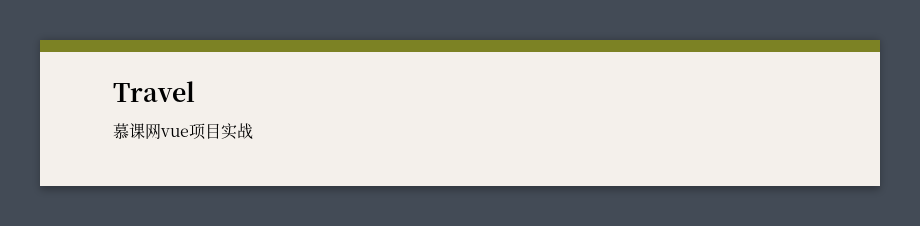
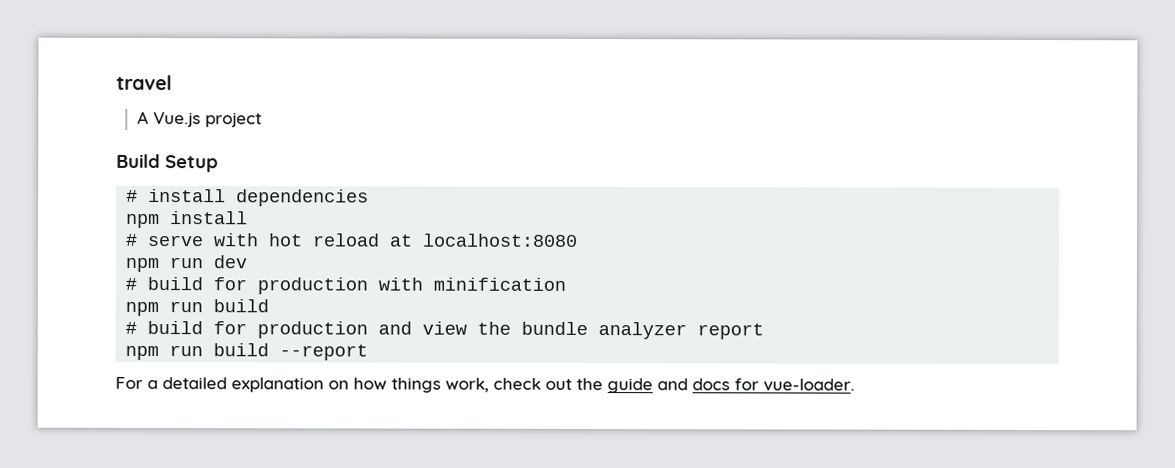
- Travel
- 慕课网vue项目实战
+ travel
+ A Vue.js project
+ Build Setup
+ # install dependencies
+ npm install
+ # serve with hot reload at localhost:8080
+ npm run dev
+ # build for production with minification
+ npm run build
+ # build for production and view the bundle analyzer report
+ npm run build --report
+ For a detailed explanation on how things work, check out the guide and docs for vue-loader.

